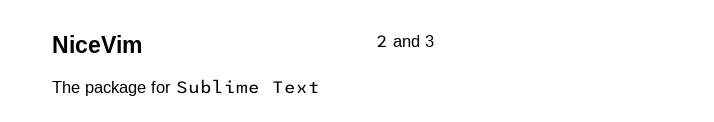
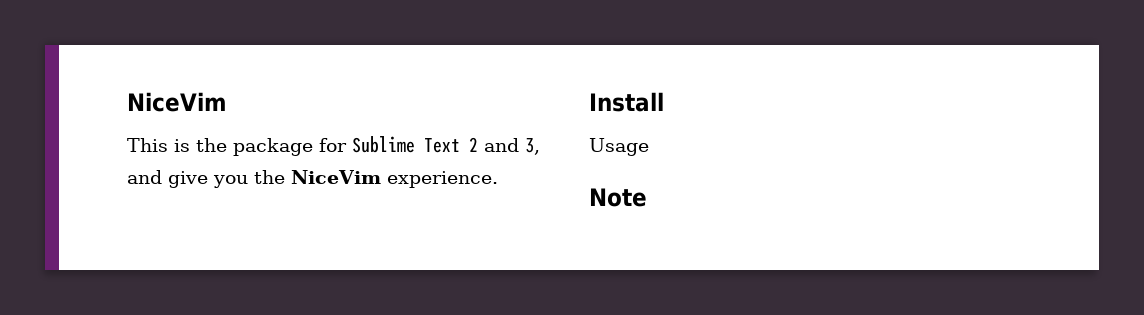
- The package for Sublime Text 2 and 3
+ This is the package for Sublime Text 2 and 3, and give you the NiceVim experience.
+ Install
+ Usage
+ Note

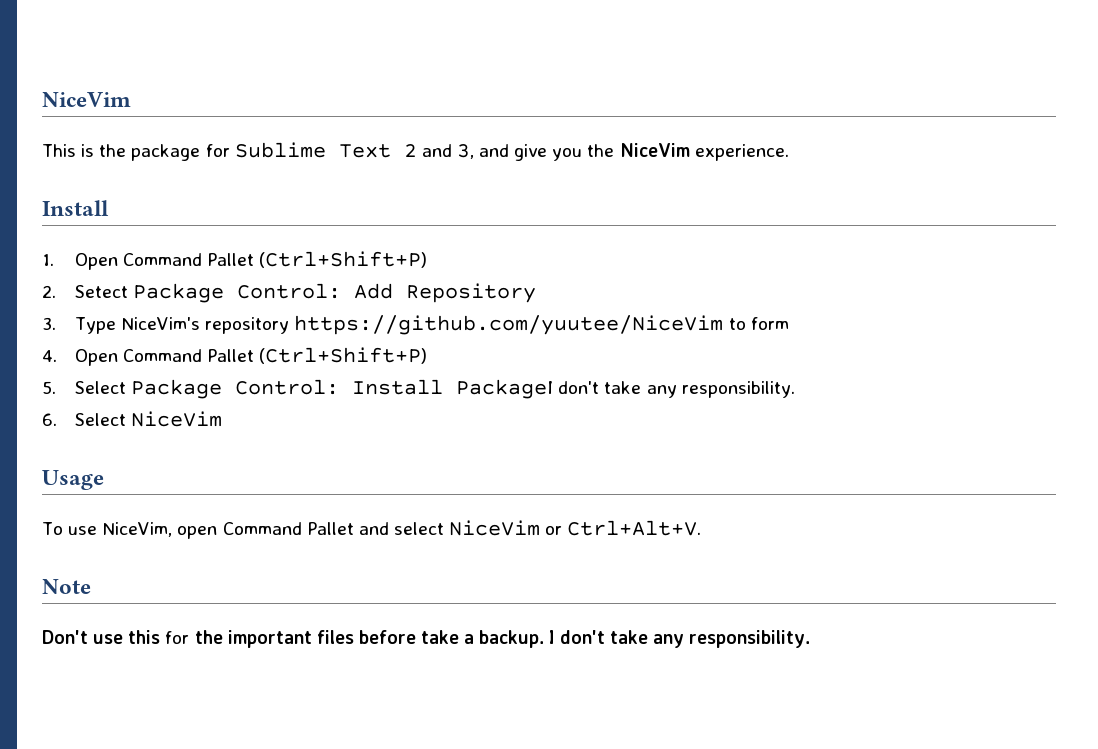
+ 1. Open Command Pallet (Ctrl+Shift+P)
+ 2. Setect Package Control: Add Repository
+ 3. Type NiceVim's repository https://github.com/yuutee/NiceVim to form
+ 4. Open Command Pallet (Ctrl+Shift+P)
+ 5. Select Package Control: Install PackageI don't take any responsibility.
+ 6. Select NiceVim
  Usage
+ To use NiceVim, open Command Pallet and select NiceVim or Ctrl+Alt+V.
  Note
+ Don't use this for the important files before take a backup. I don't take any responsibility.

